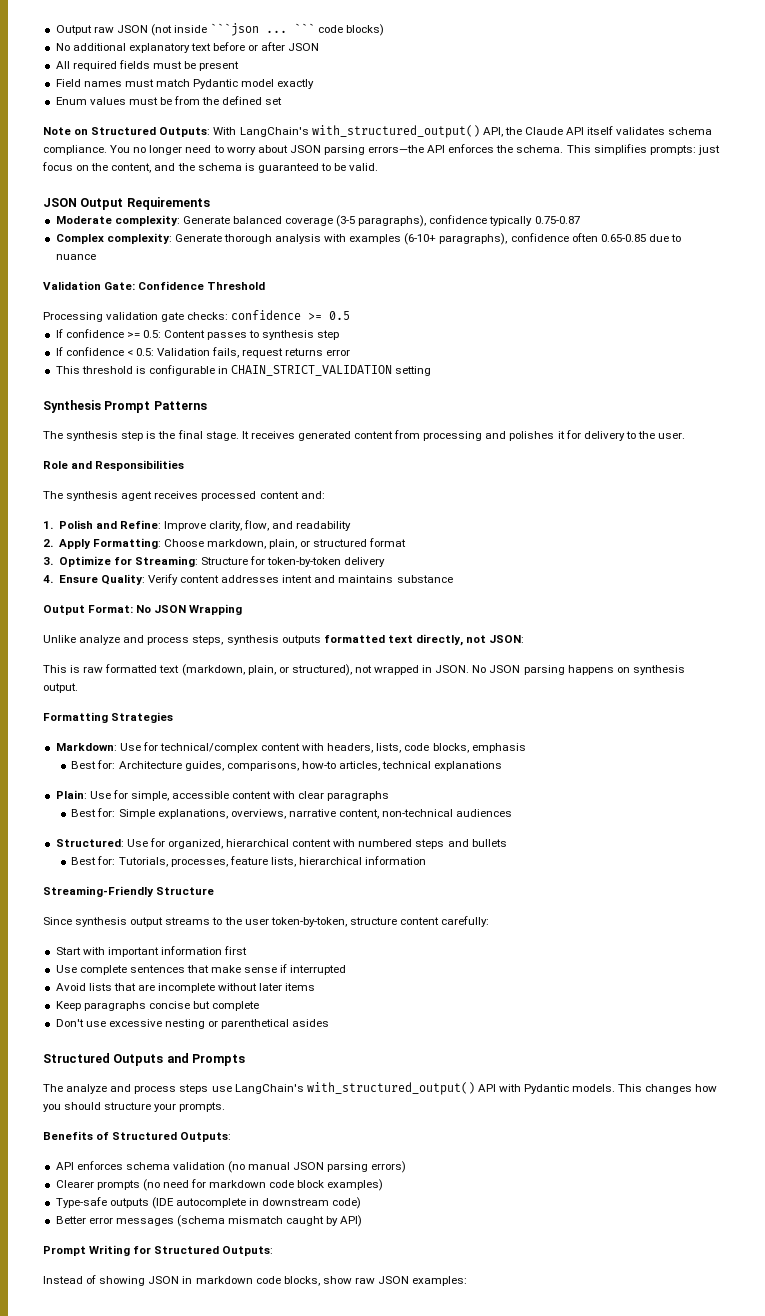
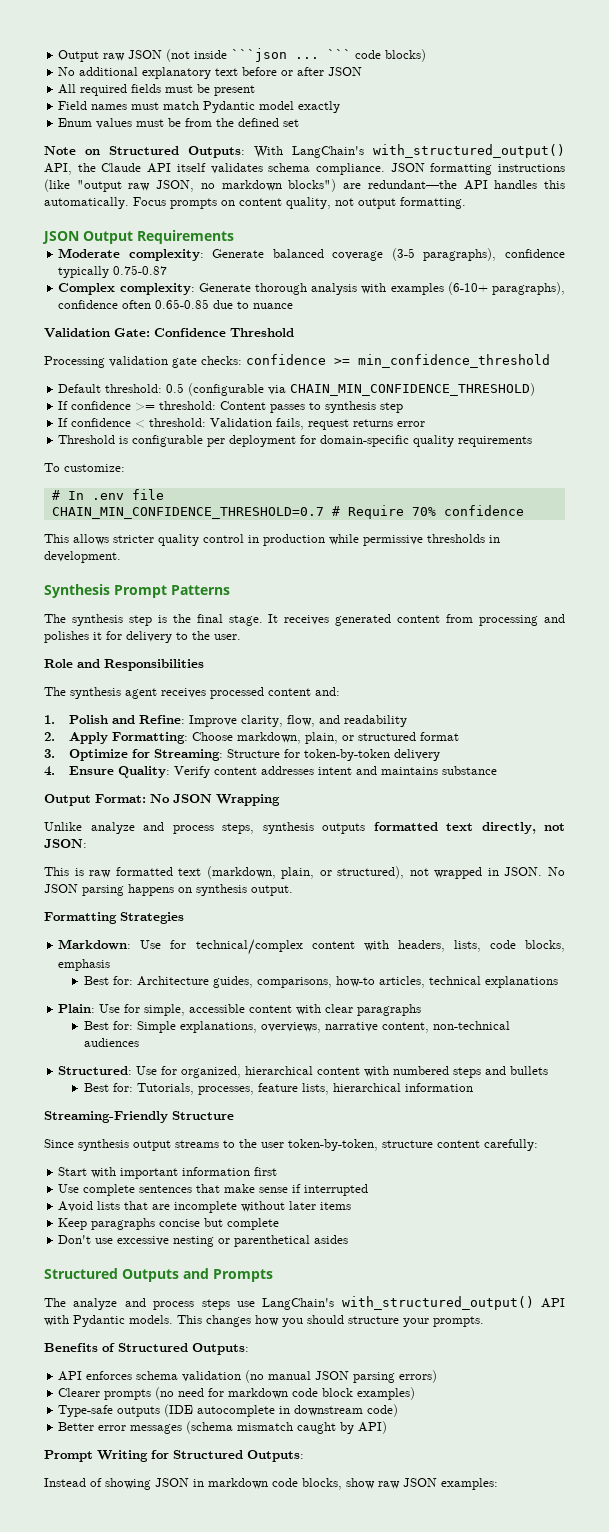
- You no longer need to worry about JSON parsing errors—the API enforces the schema. This simplifies prompts: just focus on the content, and the schema is guaranteed to be valid.
+ JSON formatting instructions (like "output raw JSON, no markdown blocks") are redundant—the API handles this automatically. Focus prompts on content quality, not output formatting.
- Processing validation gate checks: confidence >= 0.5
+ Processing validation gate checks: confidence >= min_confidence_threshold
+ Default threshold: 0.5 (configurable via CHAIN_MIN_CONFIDENCE_THRESHOLD)
- If confidence >= 0.5: Content passes to synthesis step
+ If confidence >= threshold: Content passes to synthesis step
- If confidence < 0.5: Validation fails, request returns error
+ If confidence < threshold: Validation fails, request returns error
- This threshold is configurable in CHAIN_STRICT_VALIDATION setting
+ Threshold is configurable per deployment for domain-specific quality requirements
+ To customize:
+ # In .env file
+ CHAIN_MIN_CONFIDENCE_THRESHOLD=0.7 # Require 70% confidence
+ This allows stricter quality control in production while permissive thresholds in development.

